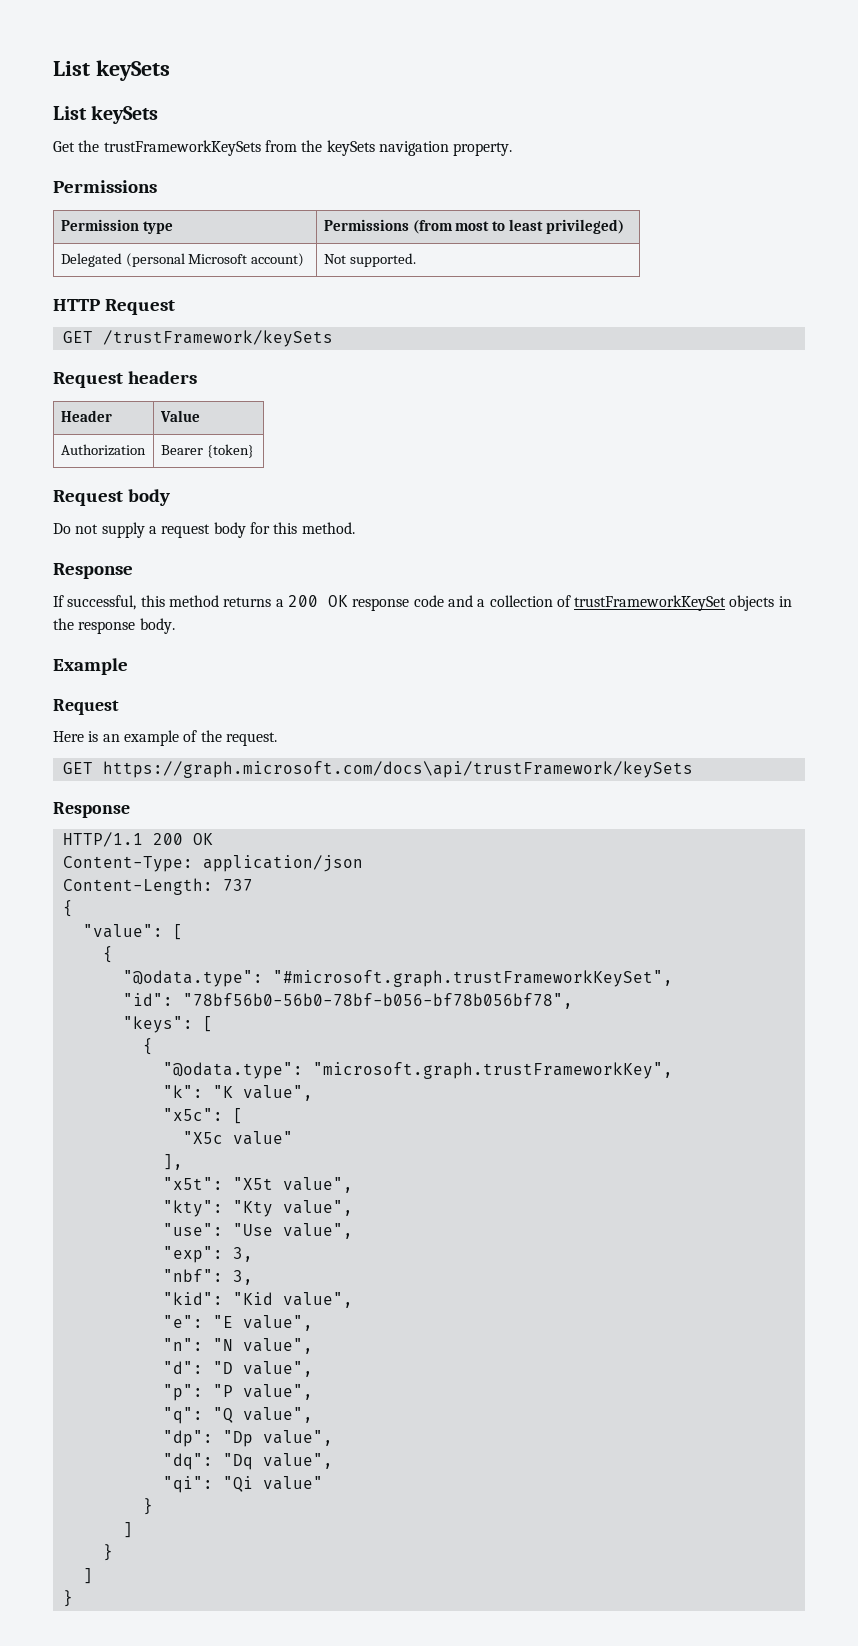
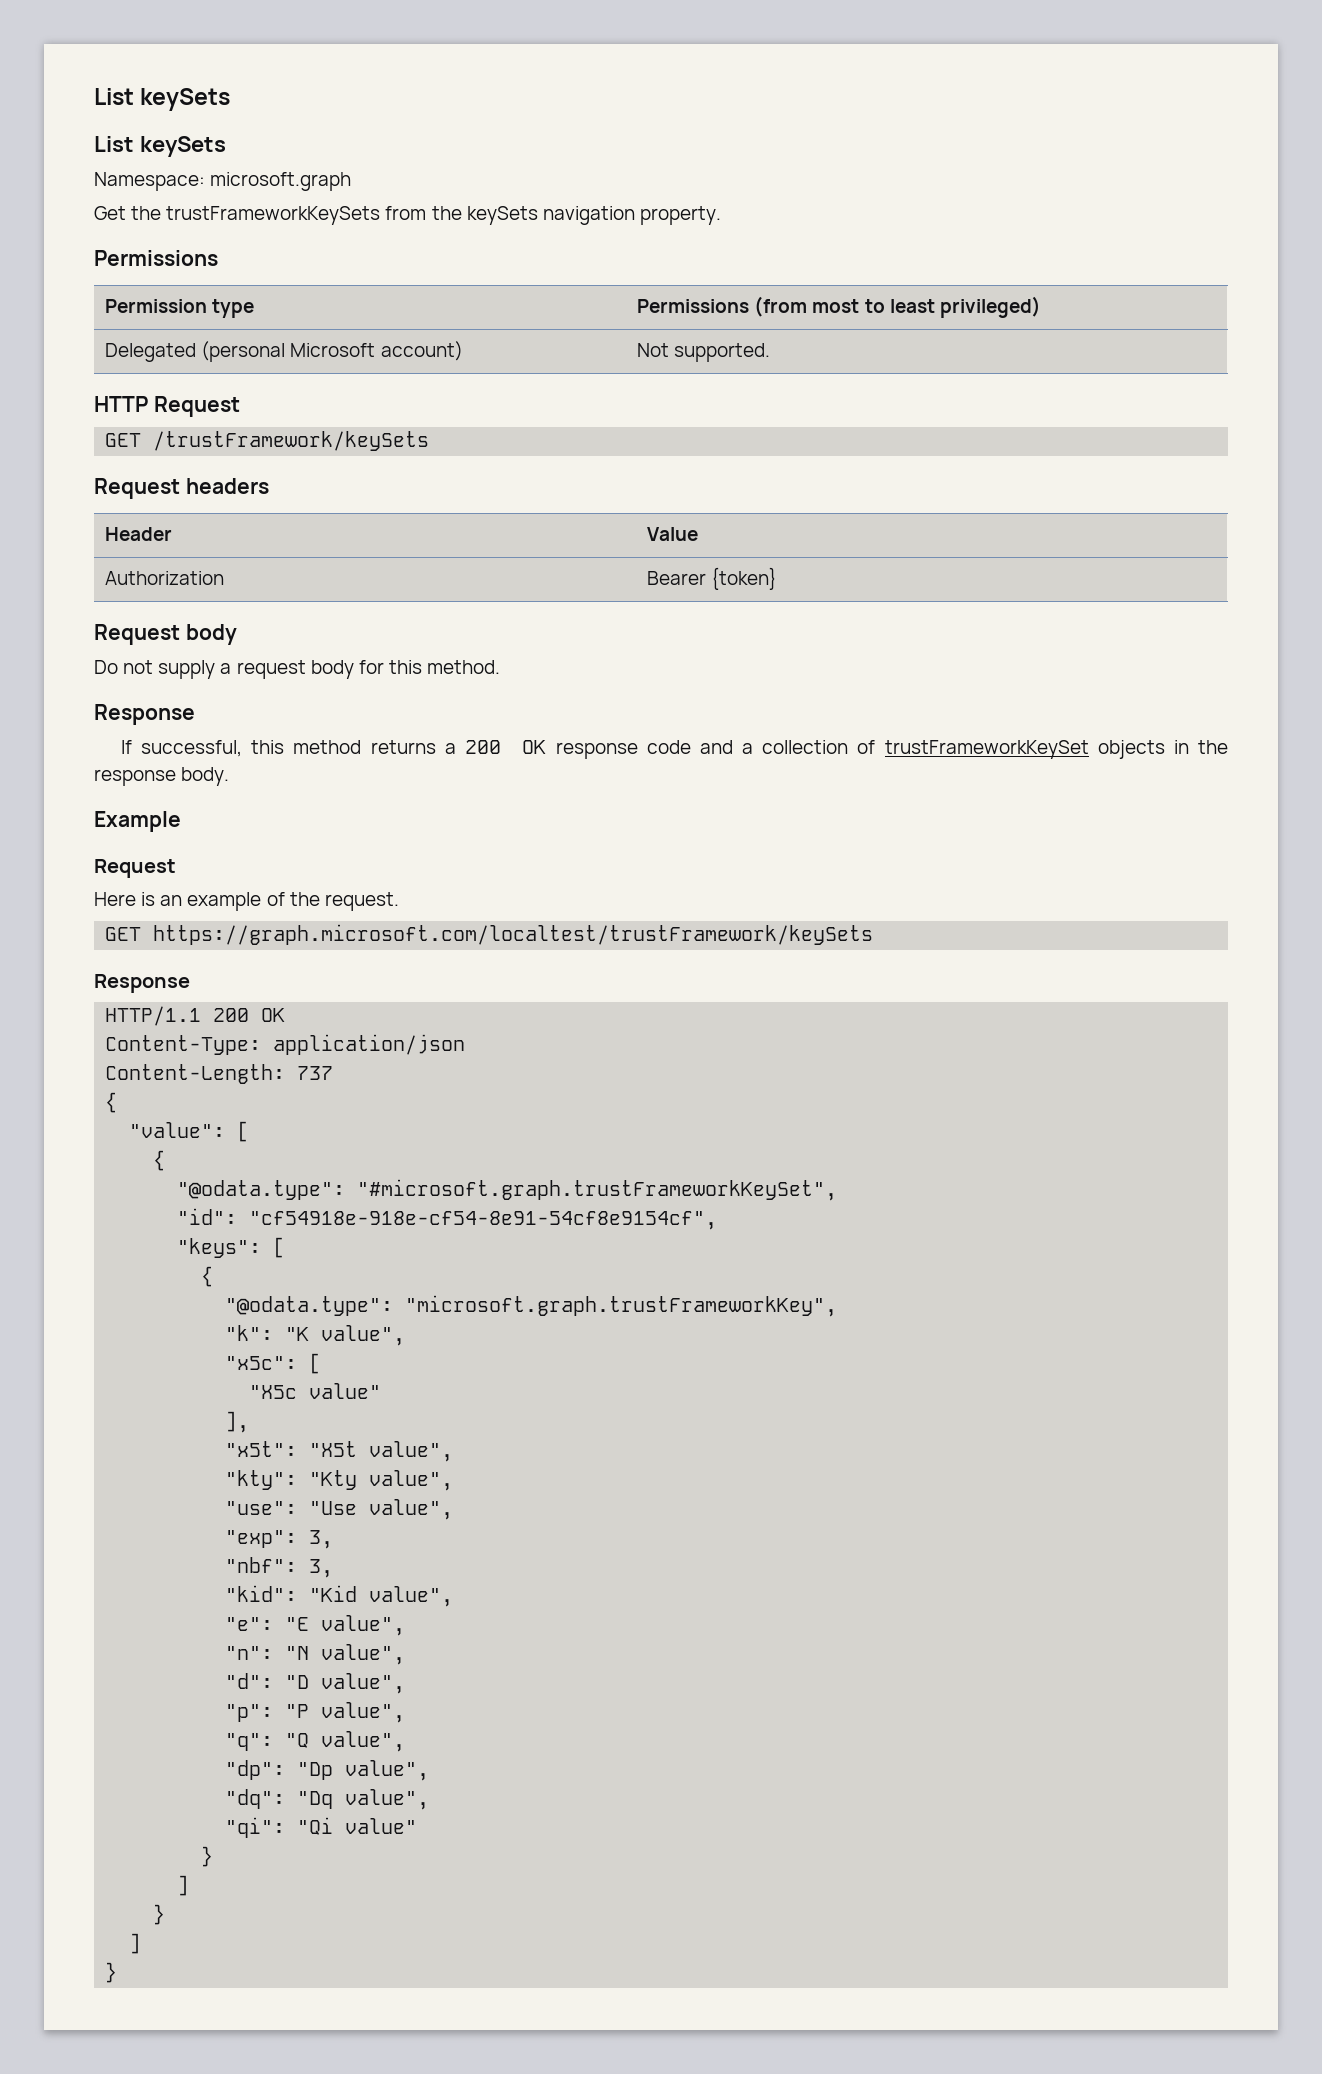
+ Namespace: microsoft.graph
- GET https://graph.microsoft.com/docs\api/trustFramework/keySets
+ GET https://graph.microsoft.com/localtest/trustFramework/keySets
- "id": "78bf56b0-56b0-78bf-b056-bf78b056bf78",
+ "id": "cf54918e-918e-cf54-8e91-54cf8e9154cf",

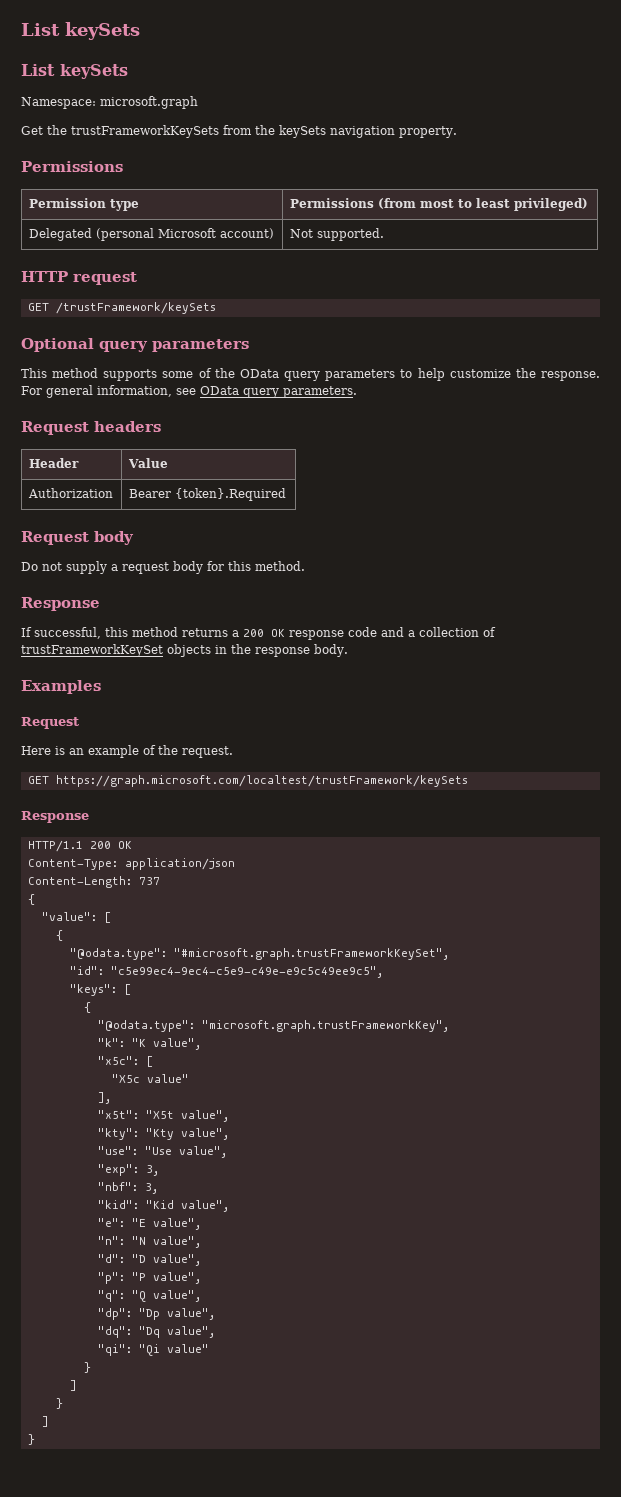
- HTTP Request
+ HTTP request
+ Optional query parameters
+ This method supports some of the OData query parameters to help customize the response. For general information, see OData query parameters.
- Authorization | Bearer {token}
+ Authorization | Bearer {token}.Required
- Example
+ Examples
- "id": "cf54918e-918e-cf54-8e91-54cf8e9154cf",
+ "id": "c5e99ec4-9ec4-c5e9-c49e-e9c5c49ee9c5",

